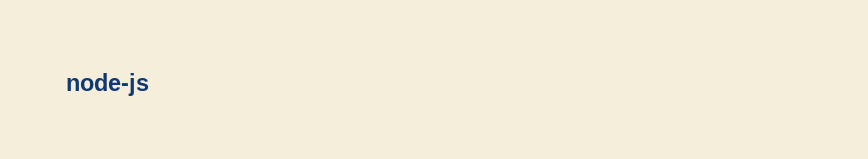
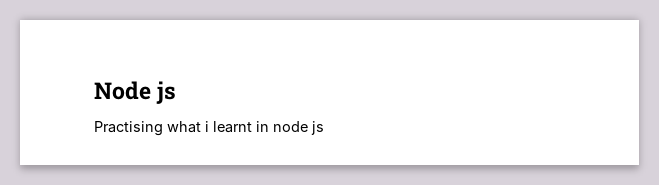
- node-js
+ Node js
+ Practising what i learnt in node js

